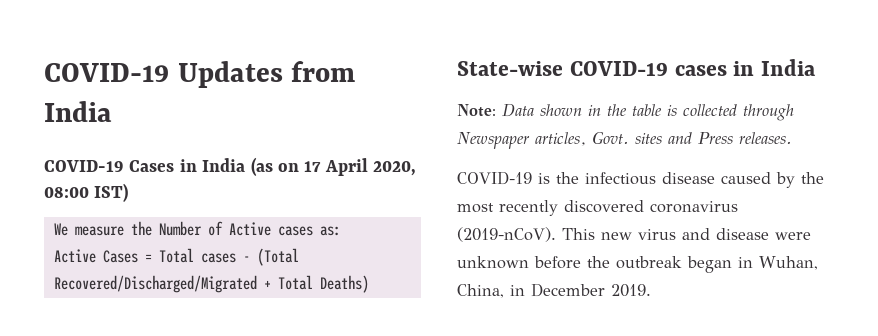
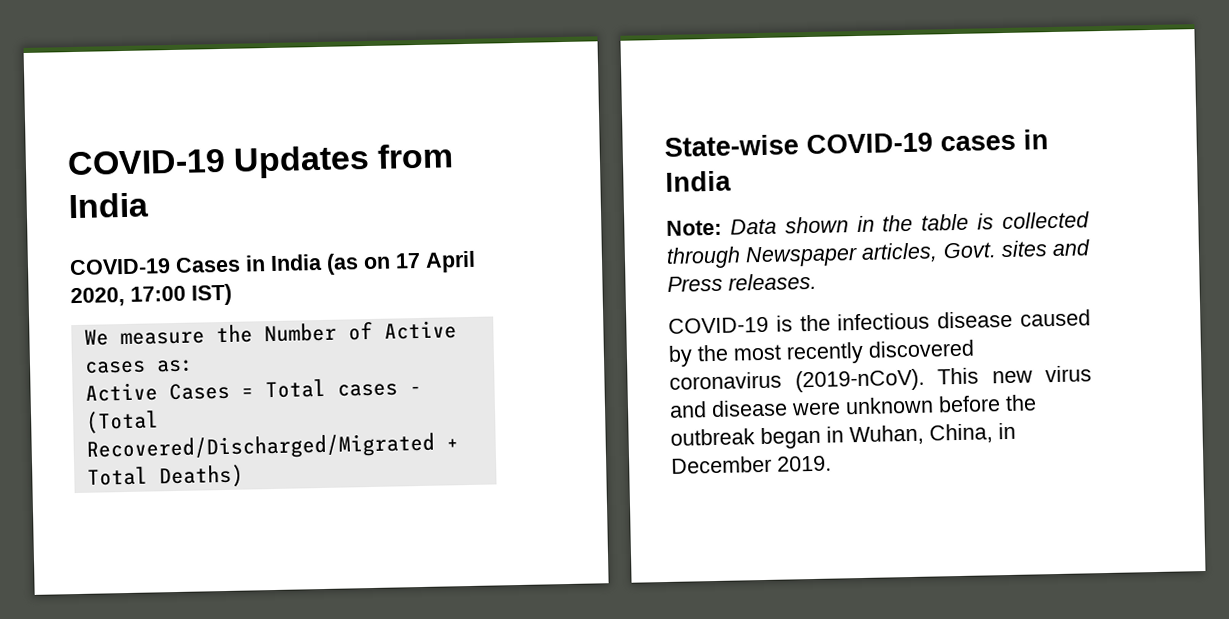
- COVID-19 Cases in India (as on 17 April 2020, 08:00 IST)
+ COVID-19 Cases in India (as on 17 April 2020, 17:00 IST)

